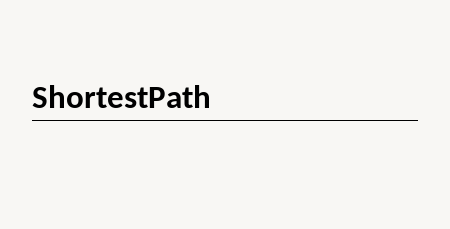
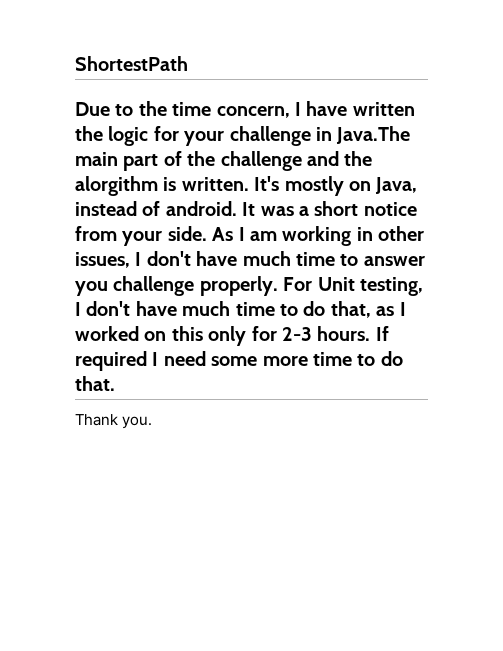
+ Due to the time concern, I have written the logic for your challenge in Java.The main part of the challenge and the alorgithm is written. It's mostly on Java, instead of android. It was a short notice from your side. As I am working in other issues, I don't have much time to answer you challenge properly. For Unit testing, I don't have much time to do that, as I worked on this only for 2-3 hours. If required I need some more time to do that.
+ Thank you.

